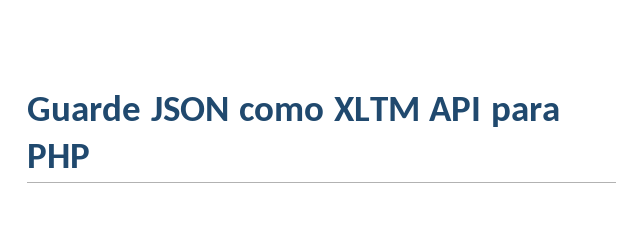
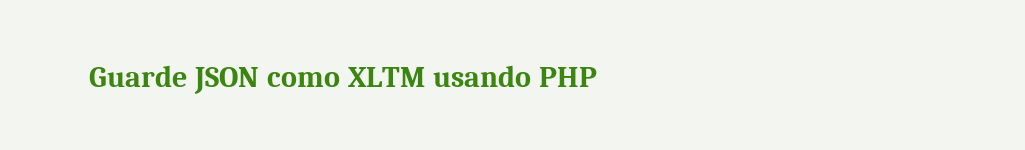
- Guarde JSON como XLTM API para PHP
+ Guarde JSON como XLTM usando PHP

